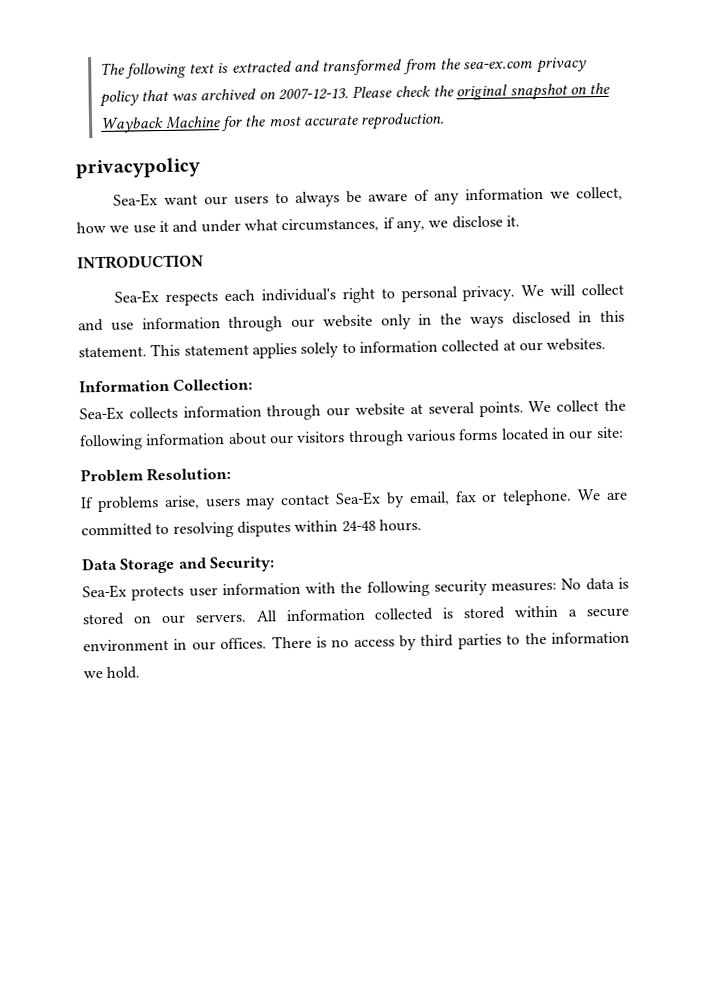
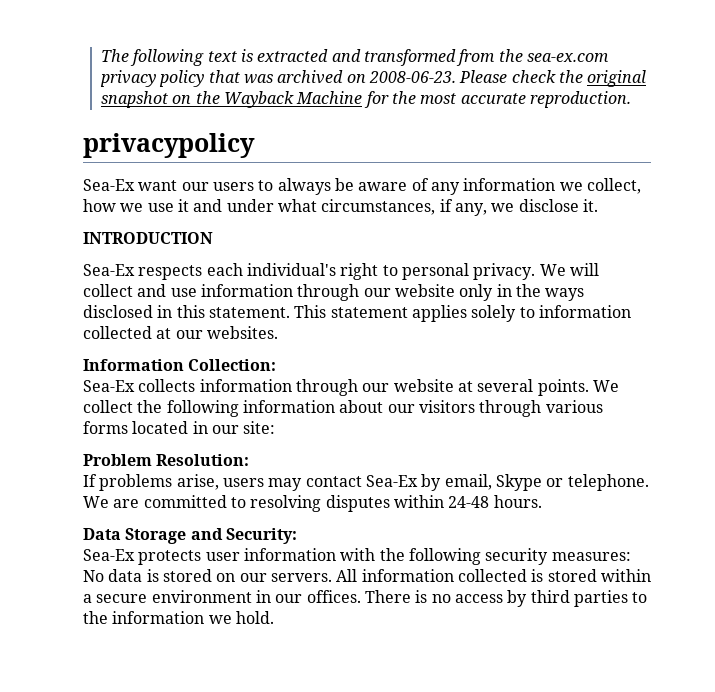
- The following text is extracted and transformed from the sea-ex.com privacy policy that was archived on 2007-12-13.
+ The following text is extracted and transformed from the sea-ex.com privacy policy that was archived on 2008-06-23.
- If problems arise, users may contact Sea-Ex by email, fax or telephone.
+ If problems arise, users may contact Sea-Ex by email, Skype or telephone.

